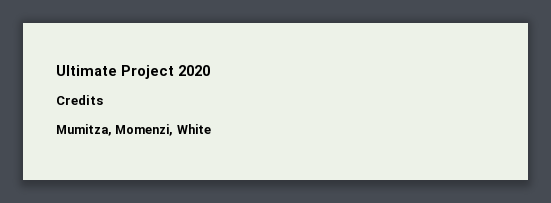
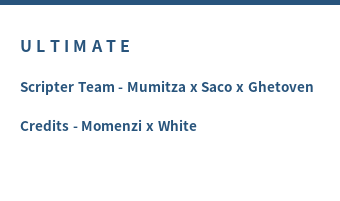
- Ultimate Project 2020
- Credits
- Mumitza, Momenzi, White
+ U L T I M A T E
+ Scripter Team - Mumitza x Saco x Ghetoven
+ Credits - Momenzi x White

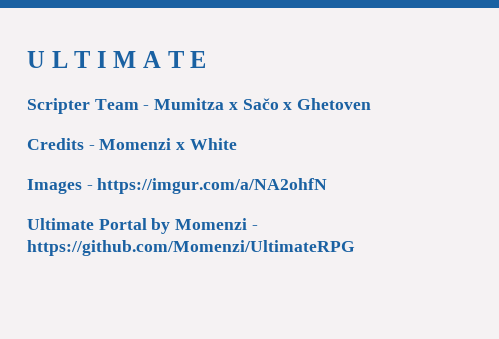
- Scripter Team - Mumitza x Saco x Ghetoven
+ Scripter Team - Mumitza x Sačo x Ghetoven
+ Images - https://imgur.com/a/NA2ohfN
+ Ultimate Portal by Momenzi - https://github.com/Momenzi/UltimateRPG

